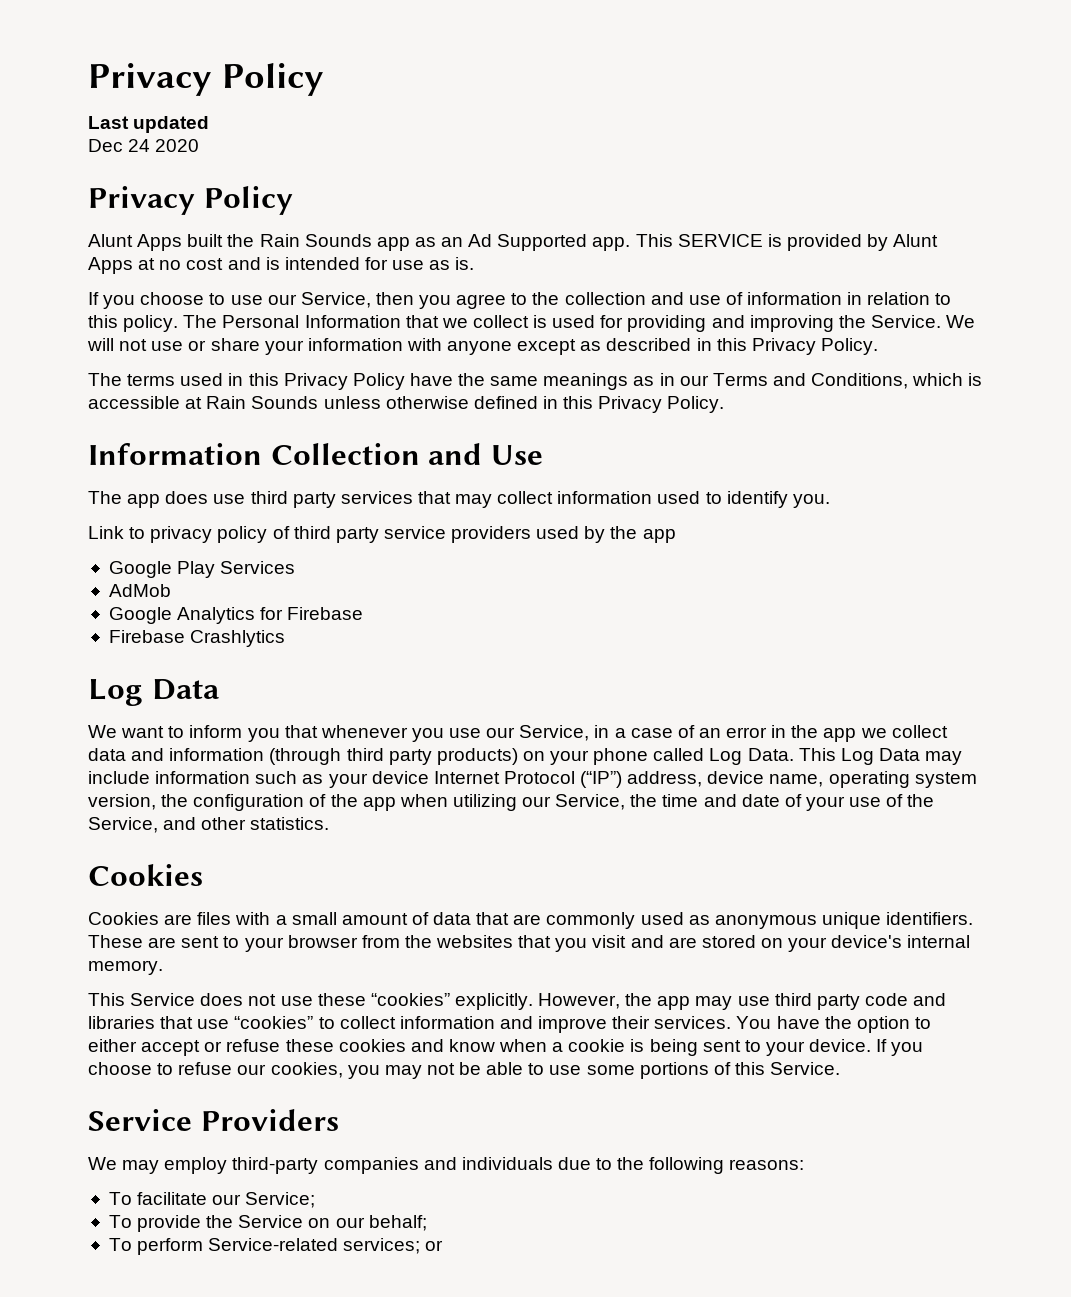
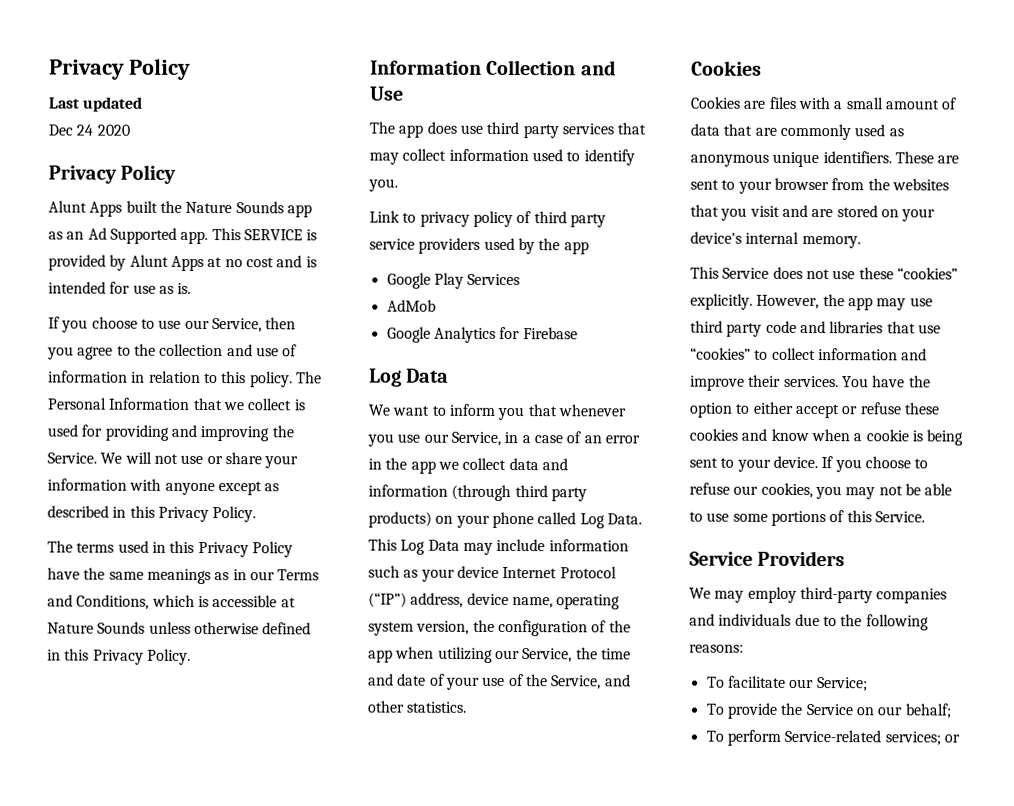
- Alunt Apps built the Rain Sounds app as an Ad Supported app.
+ Alunt Apps built the Nature Sounds app as an Ad Supported app.
- The terms used in this Privacy Policy have the same meanings as in our Terms and Conditions, which is accessible at Rain Sounds unless otherwise defined in this Privacy Policy.
+ The terms used in this Privacy Policy have the same meanings as in our Terms and Conditions, which is accessible at Nature Sounds unless otherwise defined in this Privacy Policy.
- Firebase Crashlytics

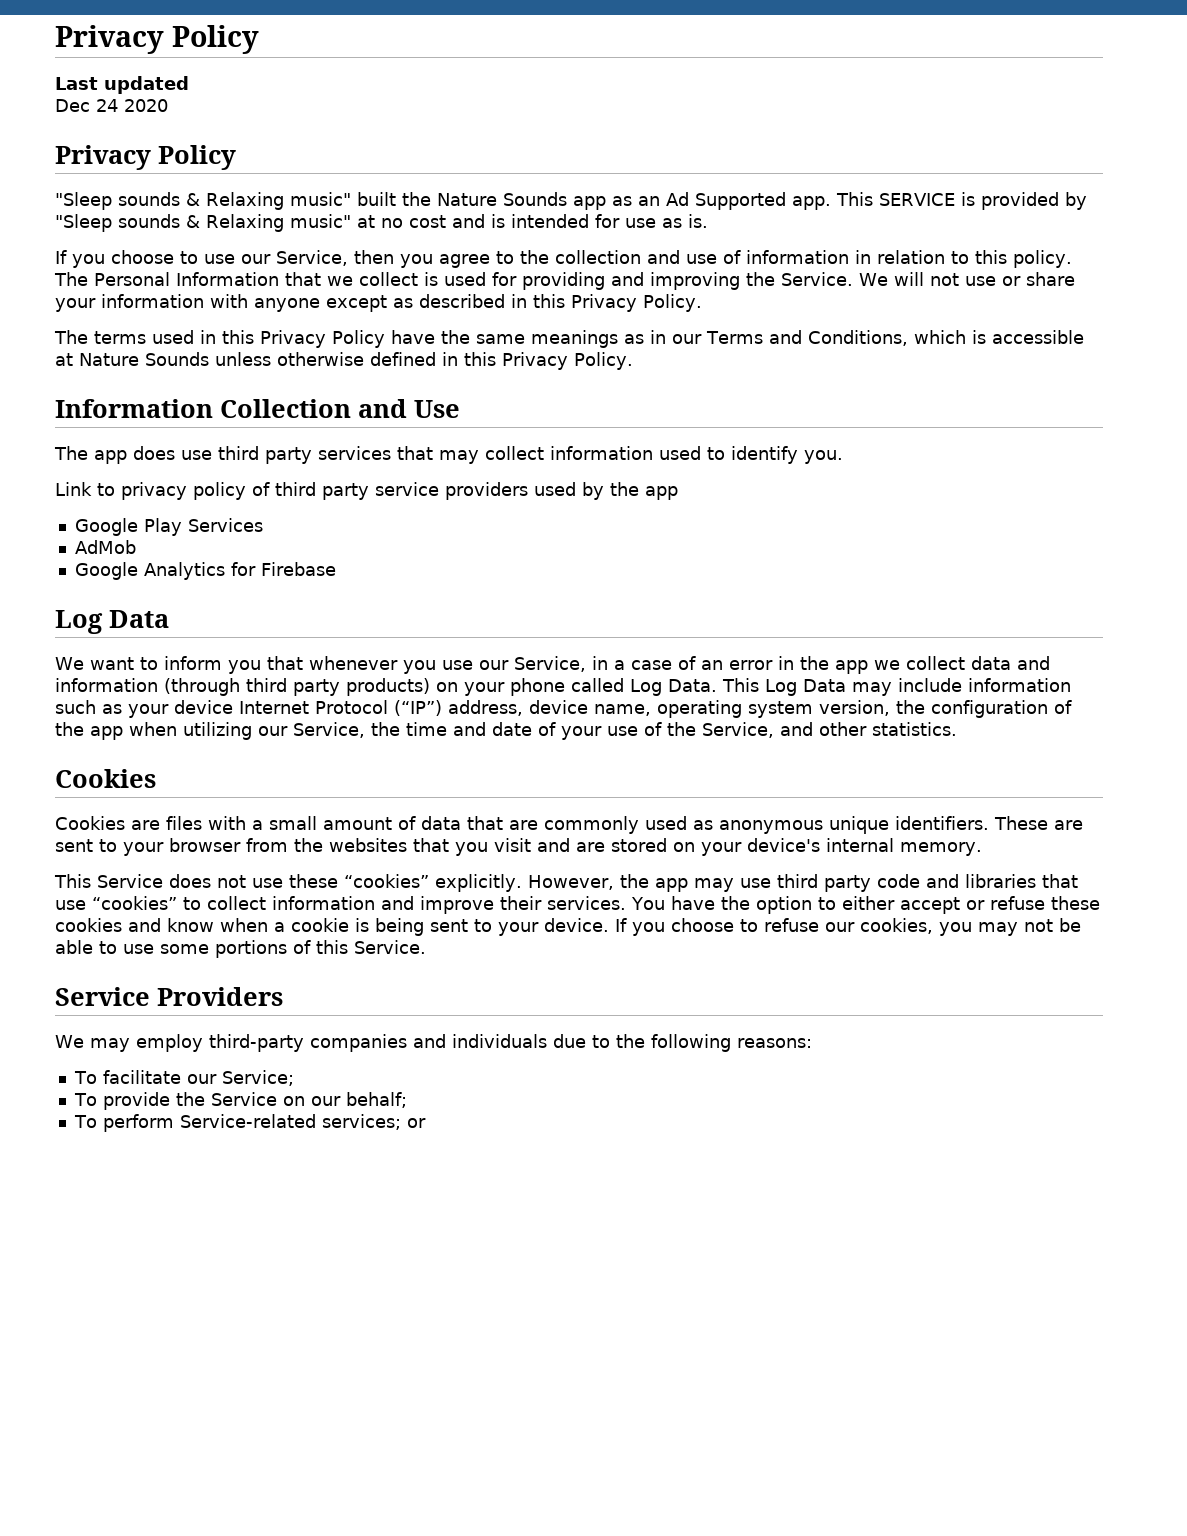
- Alunt Apps built the Nature Sounds app as an Ad Supported app.
+ "Sleep sounds & Relaxing music" built the Nature Sounds app as an Ad Supported app.
- This SERVICE is provided by Alunt Apps at no cost and is intended for use as is.
+ This SERVICE is provided by "Sleep sounds & Relaxing music" at no cost and is intended for use as is.

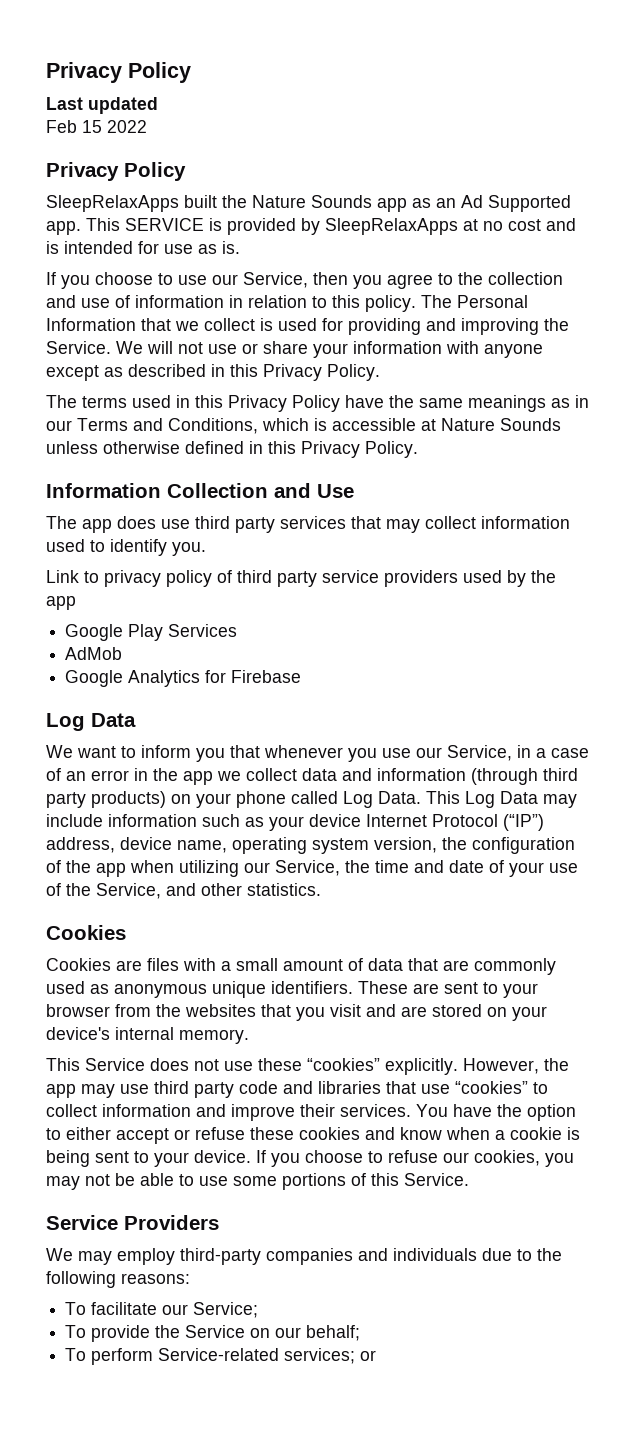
- Dec 24 2020
+ Feb 15 2022
  Privacy Policy
- "Sleep sounds & Relaxing music" built the Nature Sounds app as an Ad Supported app.
+ SleepRelaxApps built the Nature Sounds app as an Ad Supported app.
- This SERVICE is provided by "Sleep sounds & Relaxing music" at no cost and is intended for use as is.
+ This SERVICE is provided by SleepRelaxApps at no cost and is intended for use as is.

